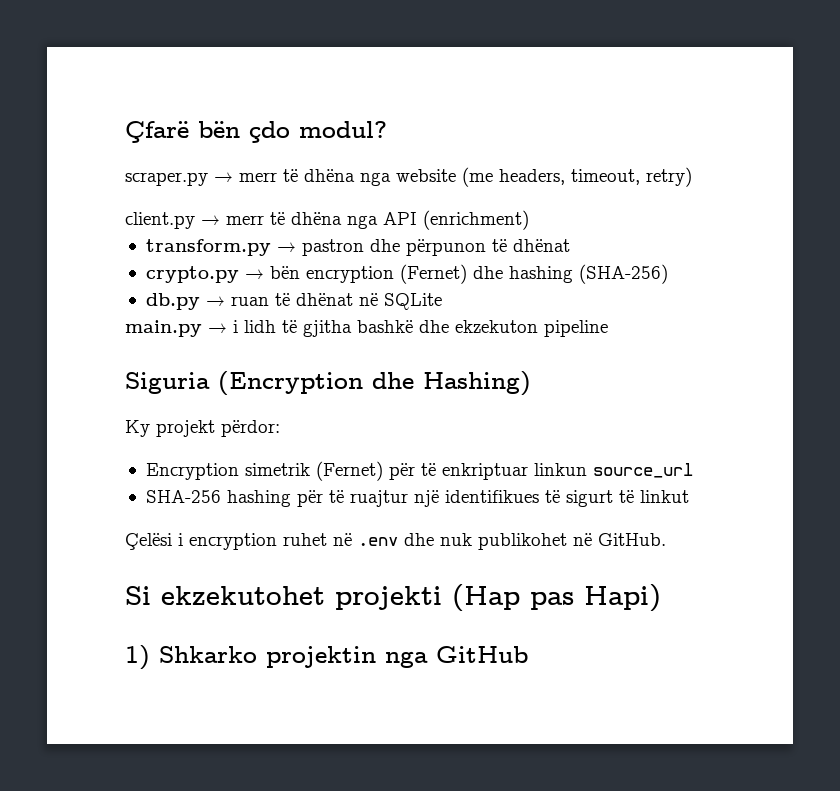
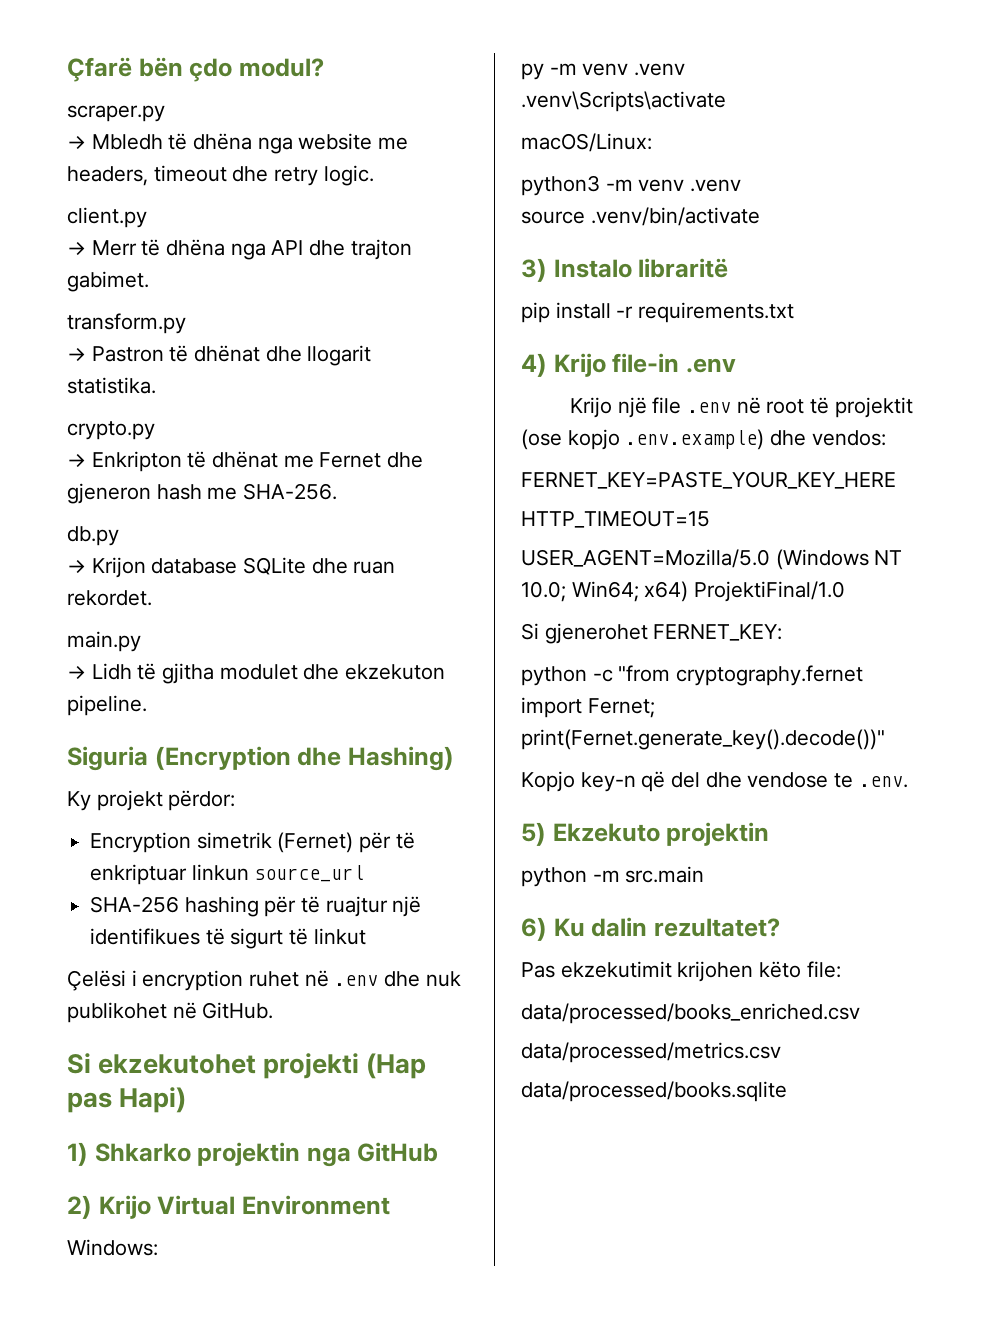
- scraper.py → merr të dhëna nga website (me headers, timeout, retry)
+ scraper.py
+ → Mbledh të dhëna nga website me headers, timeout dhe retry logic.
- client.py → merr të dhëna nga API (enrichment)
- transform.py → pastron dhe përpunon të dhënat
- crypto.py → bën encryption (Fernet) dhe hashing (SHA-256)
- db.py → ruan të dhënat në SQLite
- main.py → i lidh të gjitha bashkë dhe ekzekuton pipeline
+ client.py
+ → Merr të dhëna nga API dhe trajton gabimet.
+ transform.py
+ → Pastron të dhënat dhe llogarit statistika.
+ crypto.py
+ → Enkripton të dhënat me Fernet dhe gjeneron hash me SHA-256.
+ db.py
+ → Krijon database SQLite dhe ruan rekordet.
+ main.py
+ → Lidh të gjitha modulet dhe ekzekuton pipeline.
+ 2) Krijo Virtual Environment
+ Windows:
+ py -m venv .venv
+ .venv\Scripts\activate
+ macOS/Linux:
+ python3 -m venv .venv
+ source .venv/bin/activate
+ 3) Instalo libraritë
+ pip install -r requirements.txt
+ 4) Krijo file-in .env
+ Krijo një file .env në root të projektit (ose kopjo .env.example) dhe vendos:
+ FERNET_KEY=PASTE_YOUR_KEY_HERE
+ HTTP_TIMEOUT=15
+ USER_AGENT=Mozilla/5.0 (Windows NT 10.0; Win64; x64) ProjektiFinal/1.0
+ Si gjenerohet FERNET_KEY:
+ python -c "from cryptography.fernet import Fernet; print(Fernet.generate_key().decode())"
+ Kopjo key-n që del dhe vendose te .env.
+ 5) Ekzekuto projektin
+ python -m src.main
+ 6) Ku dalin rezultatet?
+ Pas ekzekutimit krijohen këto file:
+ data/processed/books_enriched.csv
+ data/processed/metrics.csv
+ data/processed/books.sqlite

